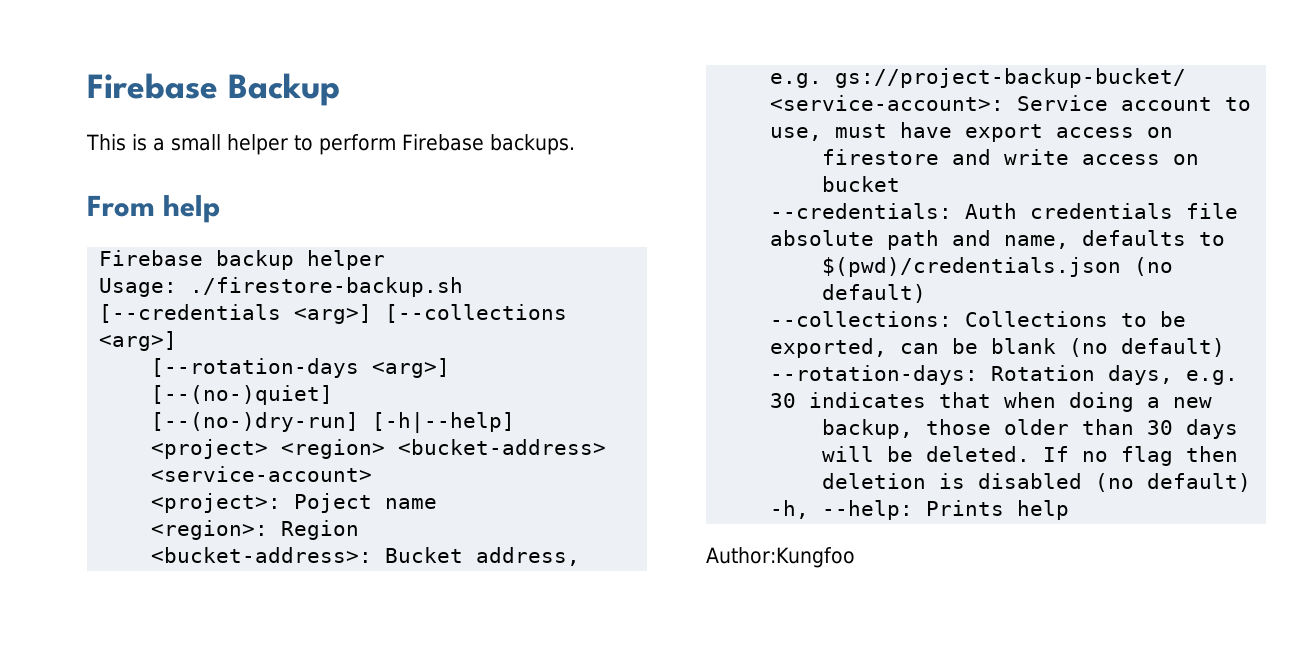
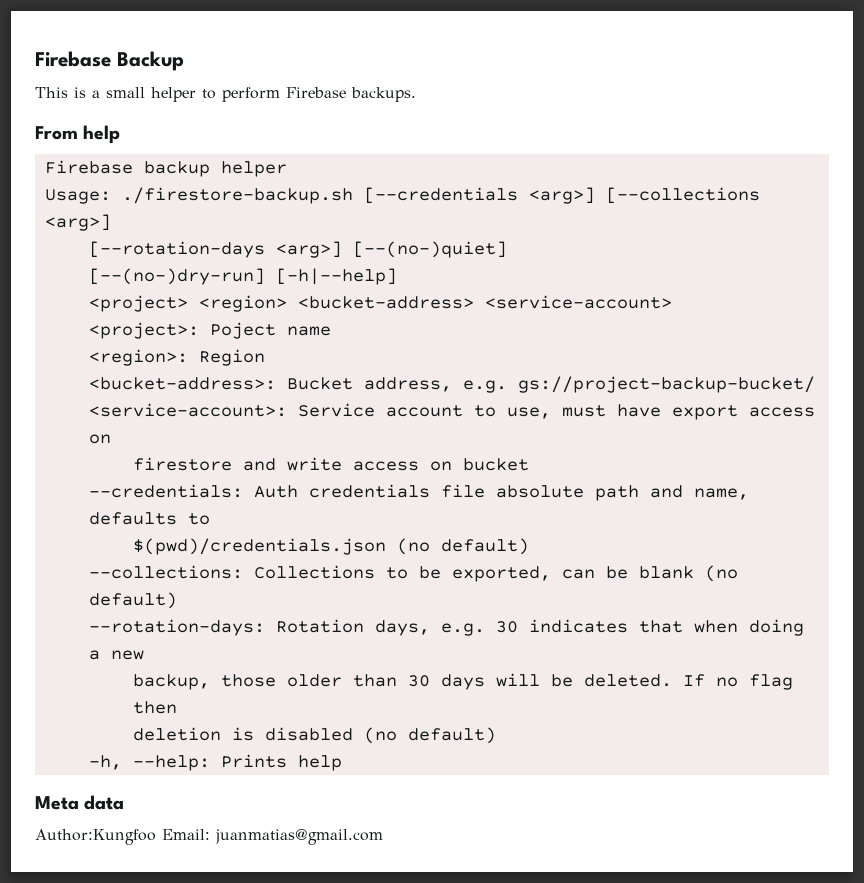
+ Meta data
- Author:Kungfoo
+ Author:Kungfoo Email: juanmatias@gmail.com

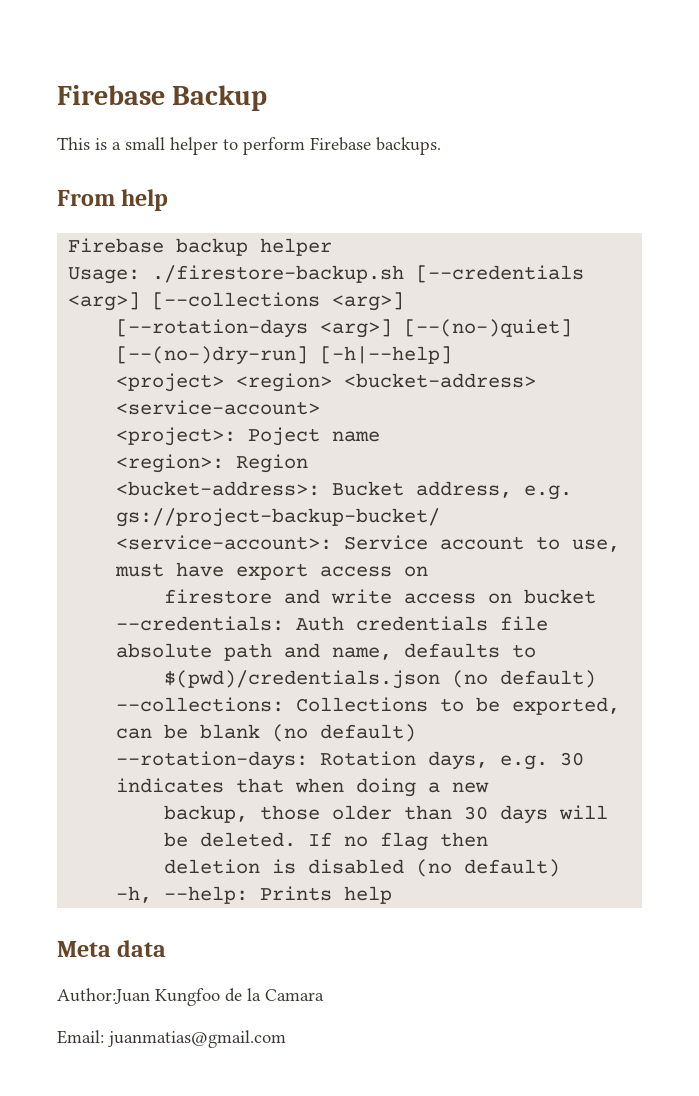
- Author:Kungfoo Email: juanmatias@gmail.com
+ Author:Juan Kungfoo de la Camara
+ Email: juanmatias@gmail.com

